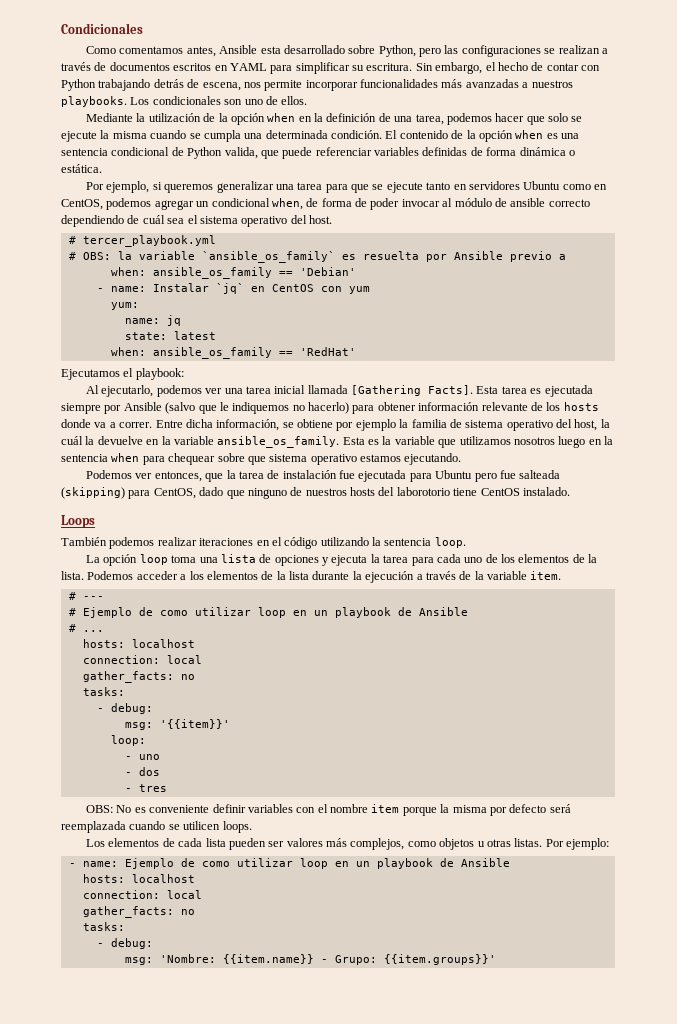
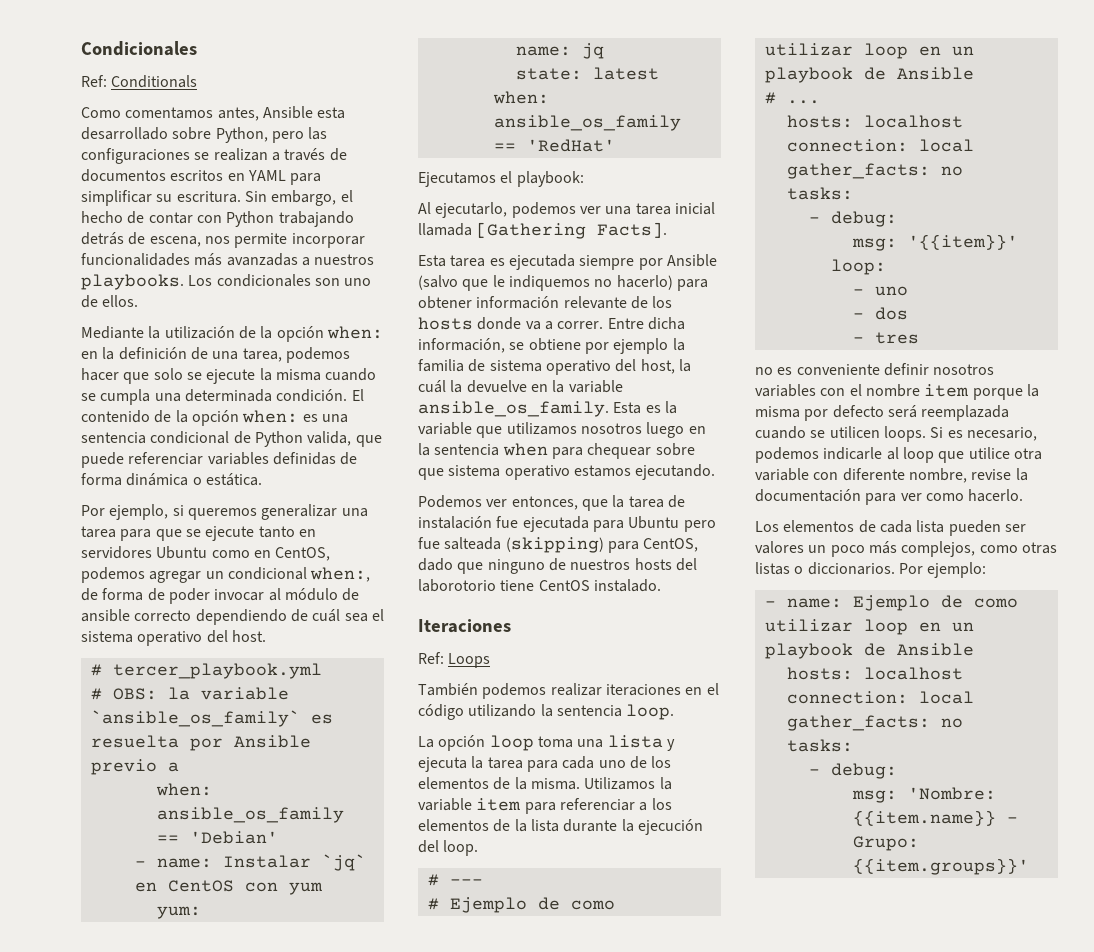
+ Ref: Conditionals
- Mediante la utilización de la opción when en la definición de una tarea, podemos hacer que solo se ejecute la misma cuando se cumpla una determinada condición.
+ Mediante la utilización de la opción when: en la definición de una tarea, podemos hacer que solo se ejecute la misma cuando se cumpla una determinada condición.
- El contenido de la opción when es una sentencia condicional de Python valida, que puede referenciar variables definidas de forma dinámica o estática.
+ El contenido de la opción when: es una sentencia condicional de Python valida, que puede referenciar variables definidas de forma dinámica o estática.
- Por ejemplo, si queremos generalizar una tarea para que se ejecute tanto en servidores Ubuntu como en CentOS, podemos agregar un condicional when, de forma de poder invocar al módulo de ansible correcto dependiendo de cuál sea el sistema operativo del host.
+ Por ejemplo, si queremos generalizar una tarea para que se ejecute tanto en servidores Ubuntu como en CentOS, podemos agregar un condicional when:, de forma de poder invocar al módulo de ansible correcto dependiendo de cuál sea el sistema operativo del host.
- Al ejecutarlo, podemos ver una tarea inicial llamada [Gathering Facts]. Esta tarea es ejecutada siempre por Ansible (salvo que le indiquemos no hacerlo) para obtener información relevante de los hosts donde va a correr.
+ Al ejecutarlo, podemos ver una tarea inicial llamada [Gathering Facts].
+ Esta tarea es ejecutada siempre por Ansible (salvo que le indiquemos no hacerlo) para obtener información relevante de los hosts donde va a correr.
- Loops
+ Iteraciones
+ Ref: Loops
- La opción loop toma una lista de opciones y ejecuta la tarea para cada uno de los elementos de la lista. Podemos acceder a los elementos de la lista durante la ejecución a través de la variable item.
+ La opción loop toma una lista y ejecuta la tarea para cada uno de los elementos de la misma. Utilizamos la variable item para referenciar a los elementos de la lista durante la ejecución del loop.
- OBS: No es conveniente definir variables con el nombre item porque la misma por defecto será reemplazada cuando se utilicen loops.
+ no es conveniente definir nosotros variables con el nombre item porque la misma por defecto será reemplazada cuando se utilicen loops. Si es necesario, podemos indicarle al loop que utilice otra variable con diferente nombre, revise la documentación para ver como hacerlo.
- Los elementos de cada lista pueden ser valores más complejos, como objetos u otras listas.
+ Los elementos de cada lista pueden ser valores un poco más complejos, como otras listas o diccionarios.

